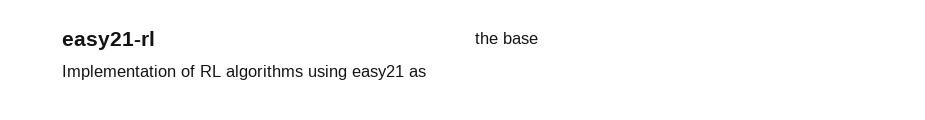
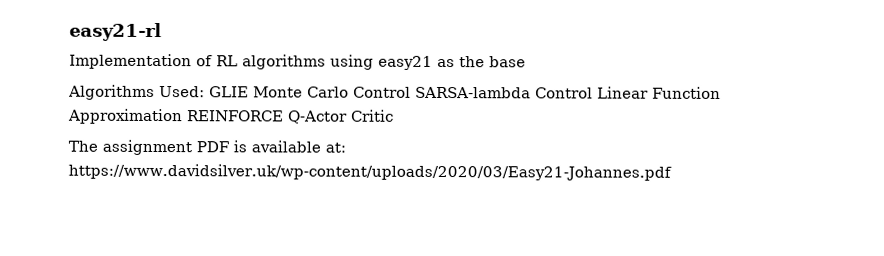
+ Algorithms Used: GLIE Monte Carlo Control SARSA-lambda Control Linear Function Approximation REINFORCE Q-Actor Critic
+ The assignment PDF is available at: https://www.davidsilver.uk/wp-content/uploads/2020/03/Easy21-Johannes.pdf

